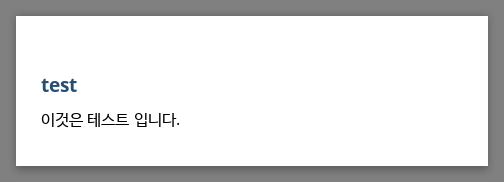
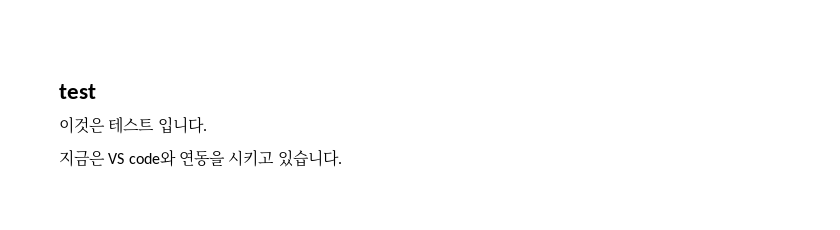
+ 지금은 VS code와 연동을 시키고 있습니다.

